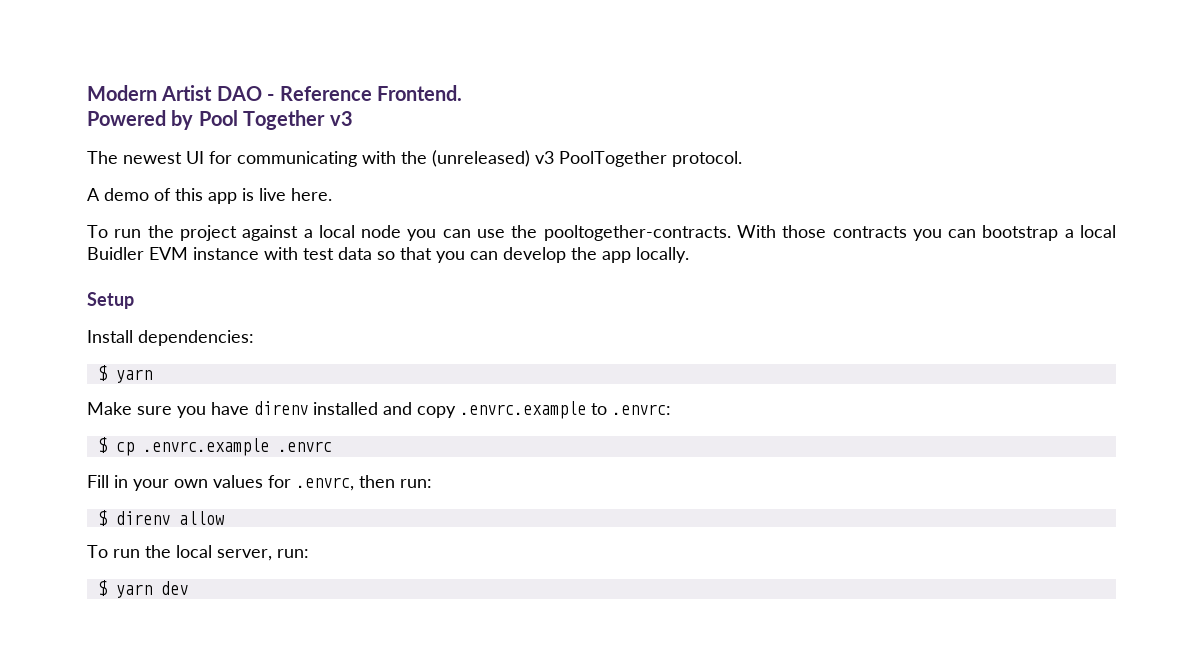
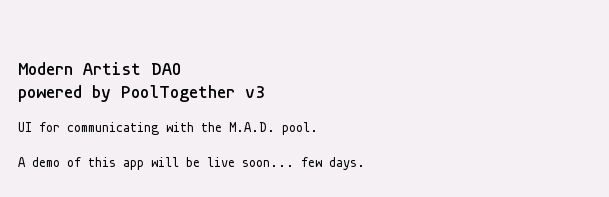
- Modern Artist DAO - Reference Frontend.
- Powered by Pool Together v3
+ Modern Artist DAO
+ powered by PoolTogether v3
- The newest UI for communicating with the (unreleased) v3 PoolTogether protocol.
+ UI for communicating with the M.A.D. pool.
- A demo of this app is live here.
- To run the project against a local node you can use the pooltogether-contracts. With those contracts you can bootstrap a local Buidler EVM instance with test data so that you can develop the app locally.
- Setup
- Install dependencies:
- $ yarn
- Make sure you have direnv installed and copy .envrc.example to .envrc:
- $ cp .envrc.example .envrc
- Fill in your own values for .envrc, then run:
- $ direnv allow
- To run the local server, run:
- $ yarn dev
+ A demo of this app will be live soon... few days.

